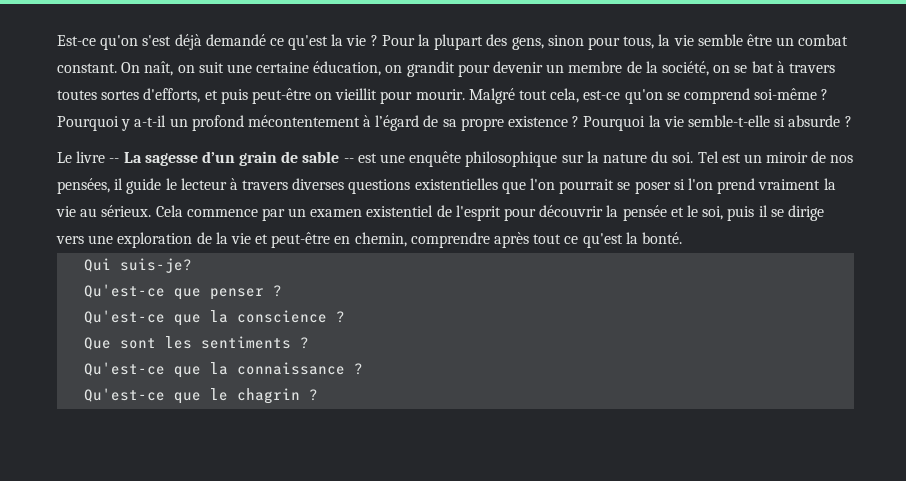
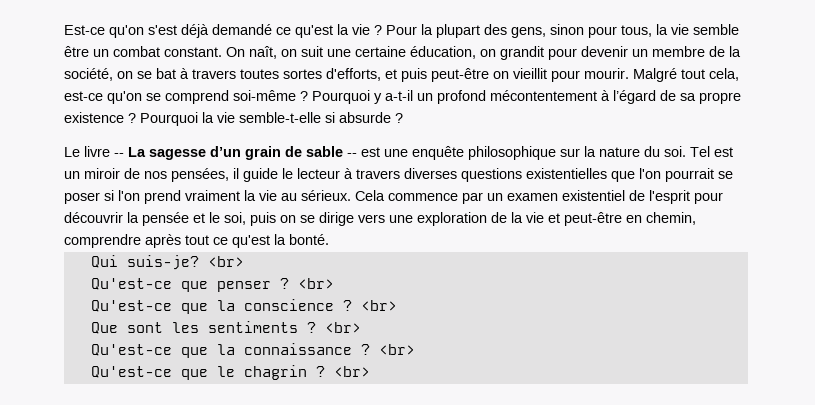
- Cela commence par un examen existentiel de l'esprit pour découvrir la pensée et le soi, puis il se dirige vers une exploration de la vie et peut-être en chemin, comprendre après tout ce qu'est la bonté.
+ Cela commence par un examen existentiel de l'esprit pour découvrir la pensée et le soi, puis on se dirige vers une exploration de la vie et peut-être en chemin, comprendre après tout ce qu'est la bonté.
- Qui suis-je?
+ Qui suis-je? <br>
- Qu'est-ce que penser ?
+ Qu'est-ce que penser ? <br>
- Qu'est-ce que la conscience ?
+ Qu'est-ce que la conscience ? <br>
- Que sont les sentiments ?
+ Que sont les sentiments ? <br>
- Qu'est-ce que la connaissance ?
+ Qu'est-ce que la connaissance ? <br>
- Qu'est-ce que le chagrin ?
+ Qu'est-ce que le chagrin ? <br>

